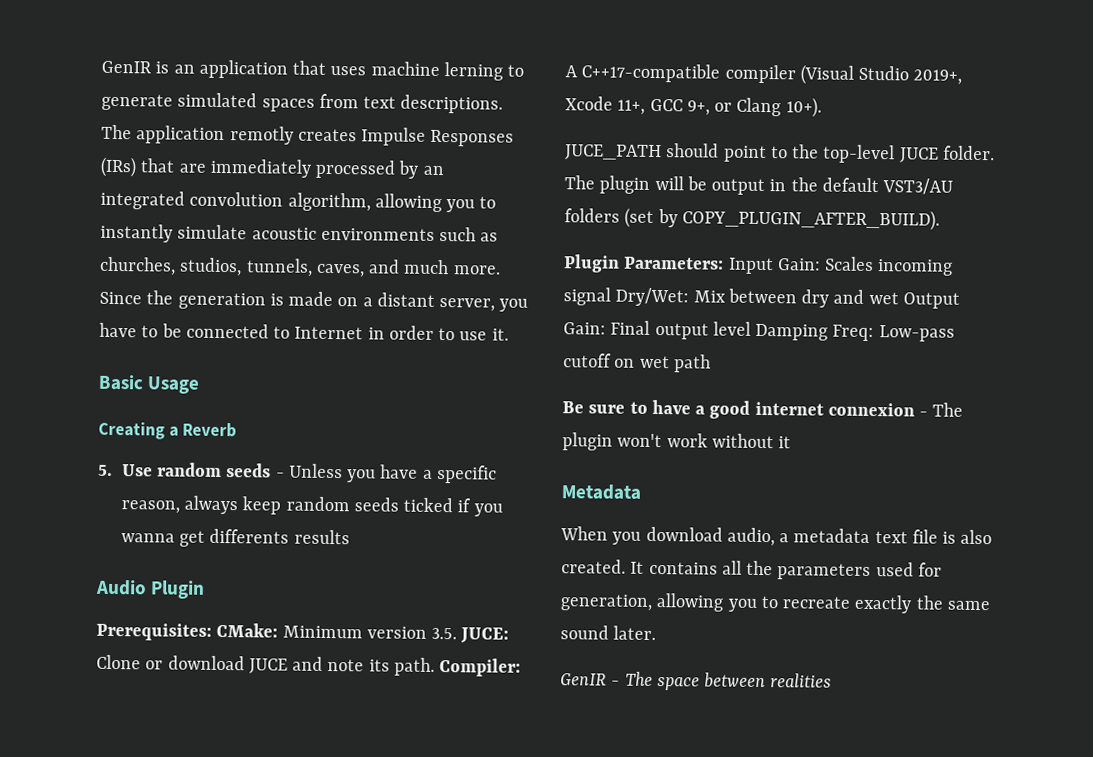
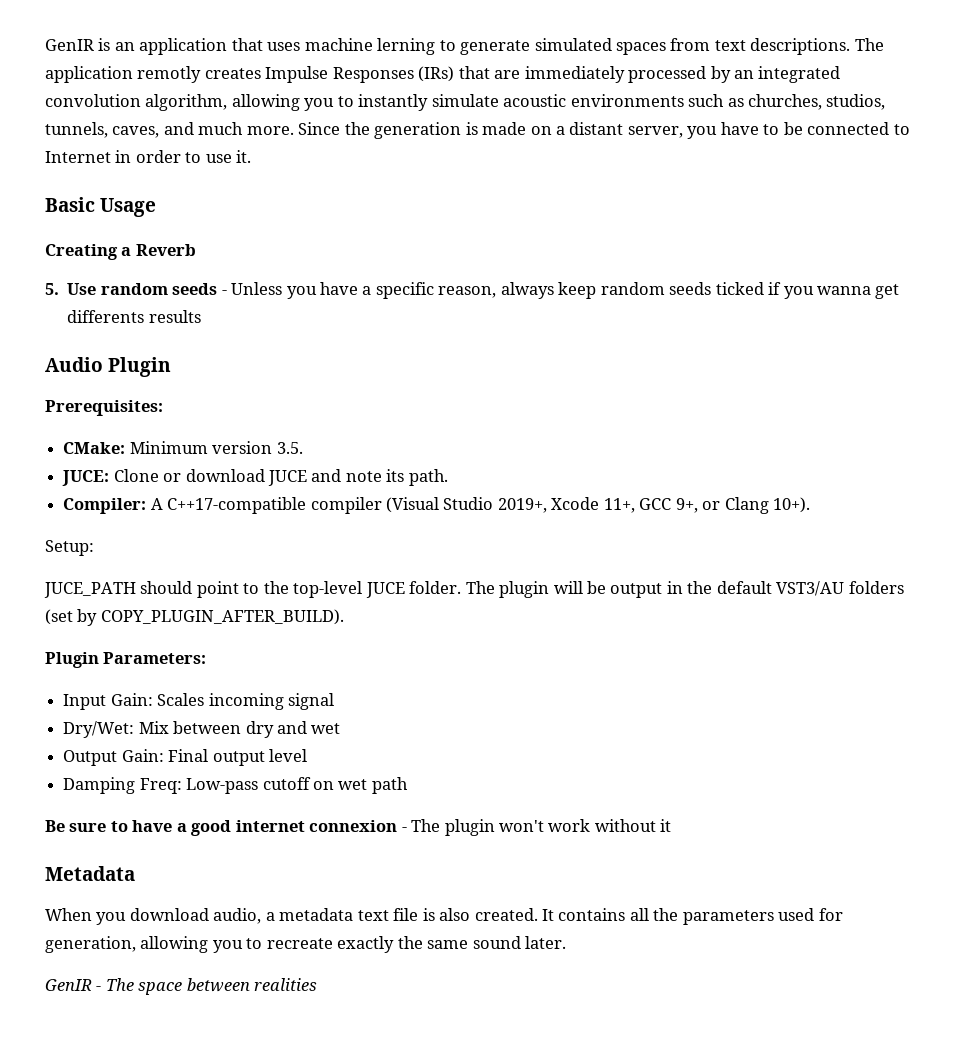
- Prerequisites: CMake: Minimum version 3.5. JUCE: Clone or download JUCE and note its path. Compiler: A C++17-compatible compiler (Visual Studio 2019+, Xcode 11+, GCC 9+, or Clang 10+).
+ Prerequisites:
+ CMake: Minimum version 3.5.
+ JUCE: Clone or download JUCE and note its path.
+ Compiler: A C++17-compatible compiler (Visual Studio 2019+, Xcode 11+, GCC 9+, or Clang 10+).
+ Setup:
- Plugin Parameters: Input Gain: Scales incoming signal Dry/Wet: Mix between dry and wet Output Gain: Final output level Damping Freq: Low-pass cutoff on wet path
+ Plugin Parameters:
+ Input Gain: Scales incoming signal
+ Dry/Wet: Mix between dry and wet
+ Output Gain: Final output level
+ Damping Freq: Low-pass cutoff on wet path

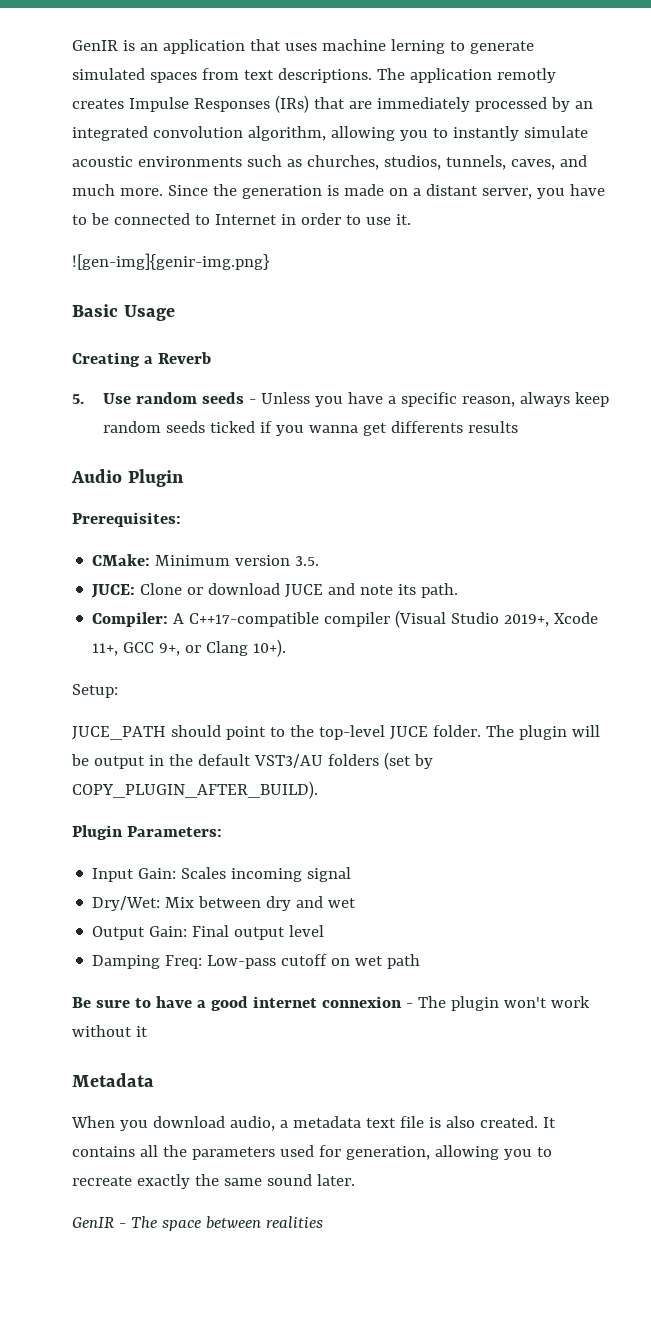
+ ![gen-img]{genir-img.png}

